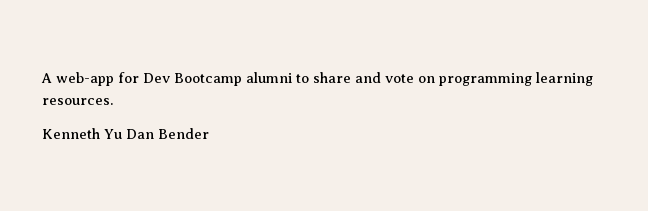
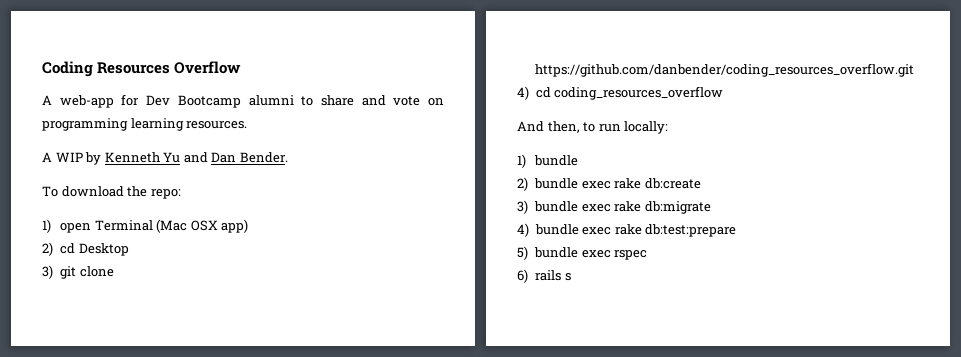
+ Coding Resources Overflow
- Kenneth Yu Dan Bender
+ A WIP by Kenneth Yu and Dan Bender.
+ To download the repo:
+ 1) open Terminal (Mac OSX app)
+ 2) cd Desktop
+ 3) git clone https://github.com/danbender/coding_resources_overflow.git
+ 4) cd coding_resources_overflow
+ And then, to run locally:
+ 1) bundle
+ 2) bundle exec rake db:create
+ 3) bundle exec rake db:migrate
+ 4) bundle exec rake db:test:prepare
+ 5) bundle exec rspec
+ 6) rails s

